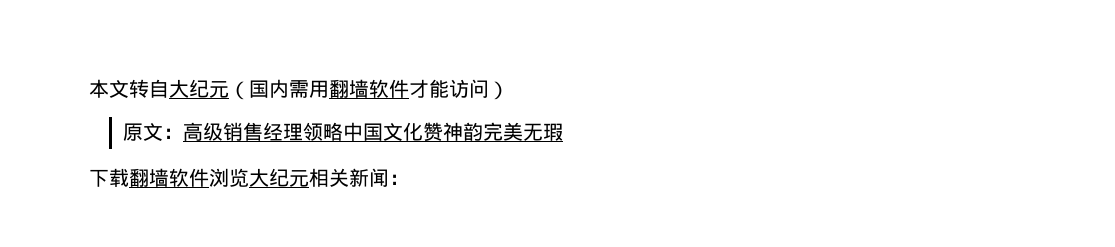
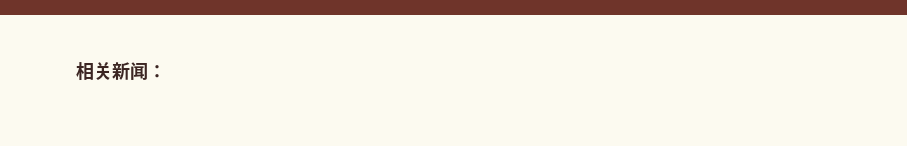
- 本文转自大纪元（国内需用翻墙软件才能访问）
- 原文：高级销售经理领略中国文化赞神韵完美无瑕
- 下载翻墙软件浏览大纪元相关新闻：
+ 相关新闻：

